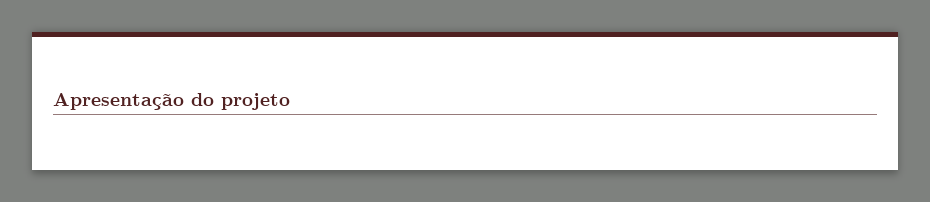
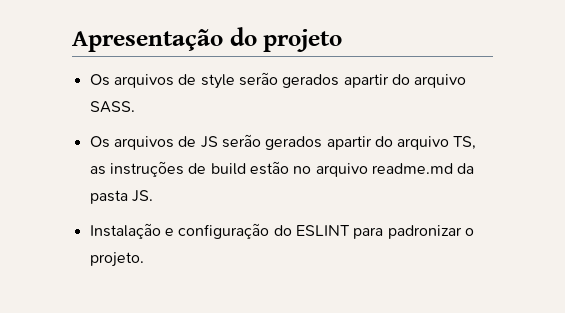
+ Os arquivos de style serão gerados apartir do arquivo SASS.
+ Os arquivos de JS serão gerados apartir do arquivo TS, as instruções de build estão no arquivo readme.md da pasta JS.
+ Instalação e configuração do ESLINT para padronizar o projeto.

